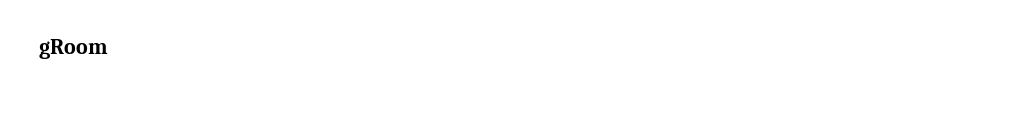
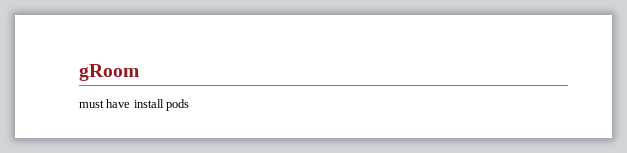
+ must have install pods

